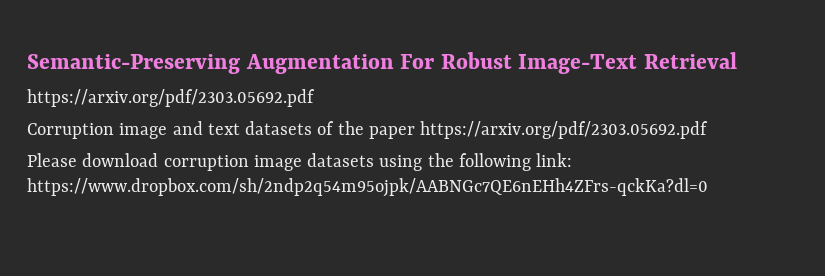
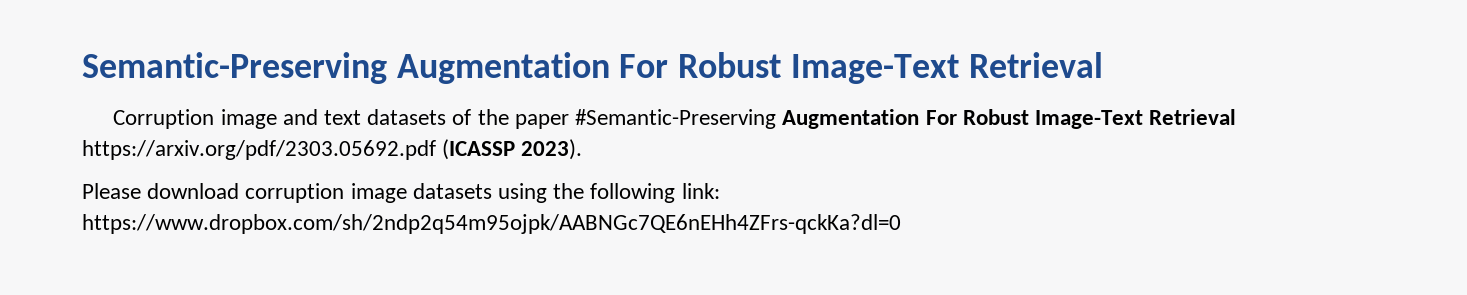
  Semantic-Preserving Augmentation For Robust Image-Text Retrieval
- https://arxiv.org/pdf/2303.05692.pdf
- Corruption image and text datasets of the paper https://arxiv.org/pdf/2303.05692.pdf
+ Corruption image and text datasets of the paper #Semantic-Preserving Augmentation For Robust Image-Text Retrieval https://arxiv.org/pdf/2303.05692.pdf (ICASSP 2023).

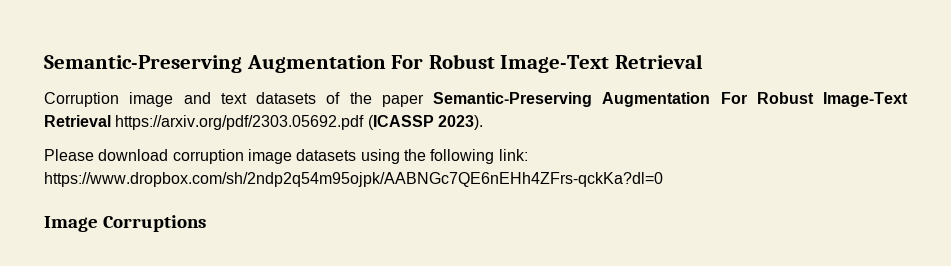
- Corruption image and text datasets of the paper #Semantic-Preserving Augmentation For Robust Image-Text Retrieval https://arxiv.org/pdf/2303.05692.pdf (ICASSP 2023).
+ Corruption image and text datasets of the paper Semantic-Preserving Augmentation For Robust Image-Text Retrieval https://arxiv.org/pdf/2303.05692.pdf (ICASSP 2023).
+ Image Corruptions

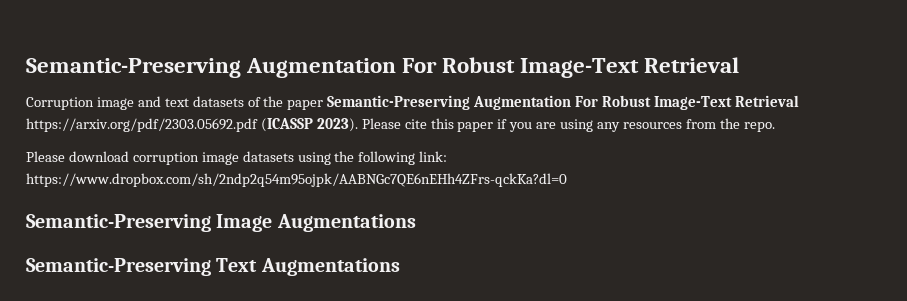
+ Please cite this paper if you are using any resources from the repo.
- Image Corruptions
+ Semantic-Preserving Image Augmentations
+ Semantic-Preserving Text Augmentations

